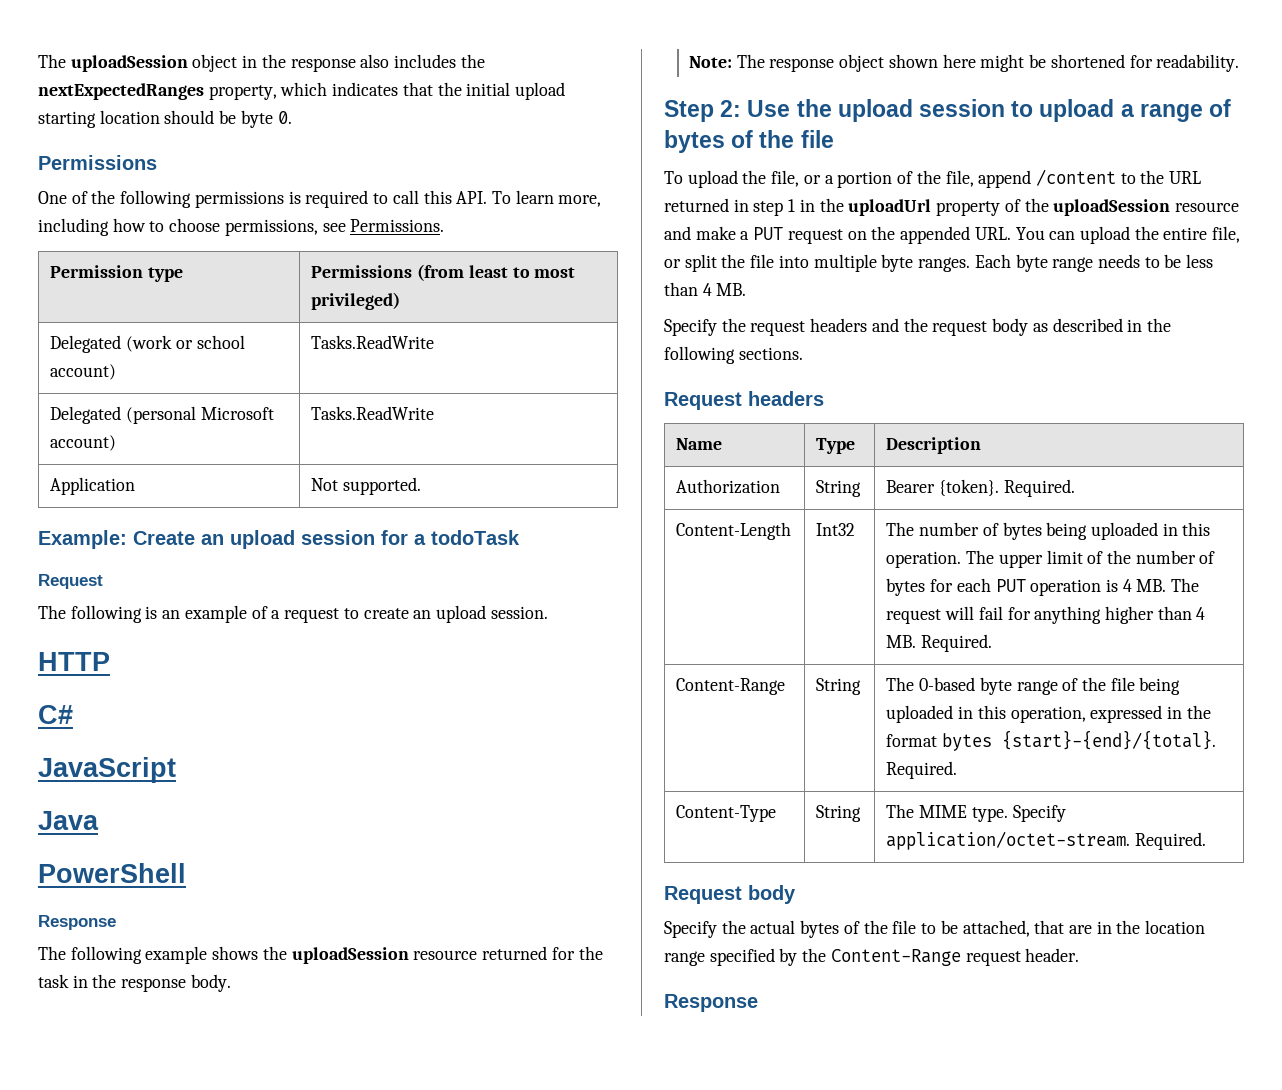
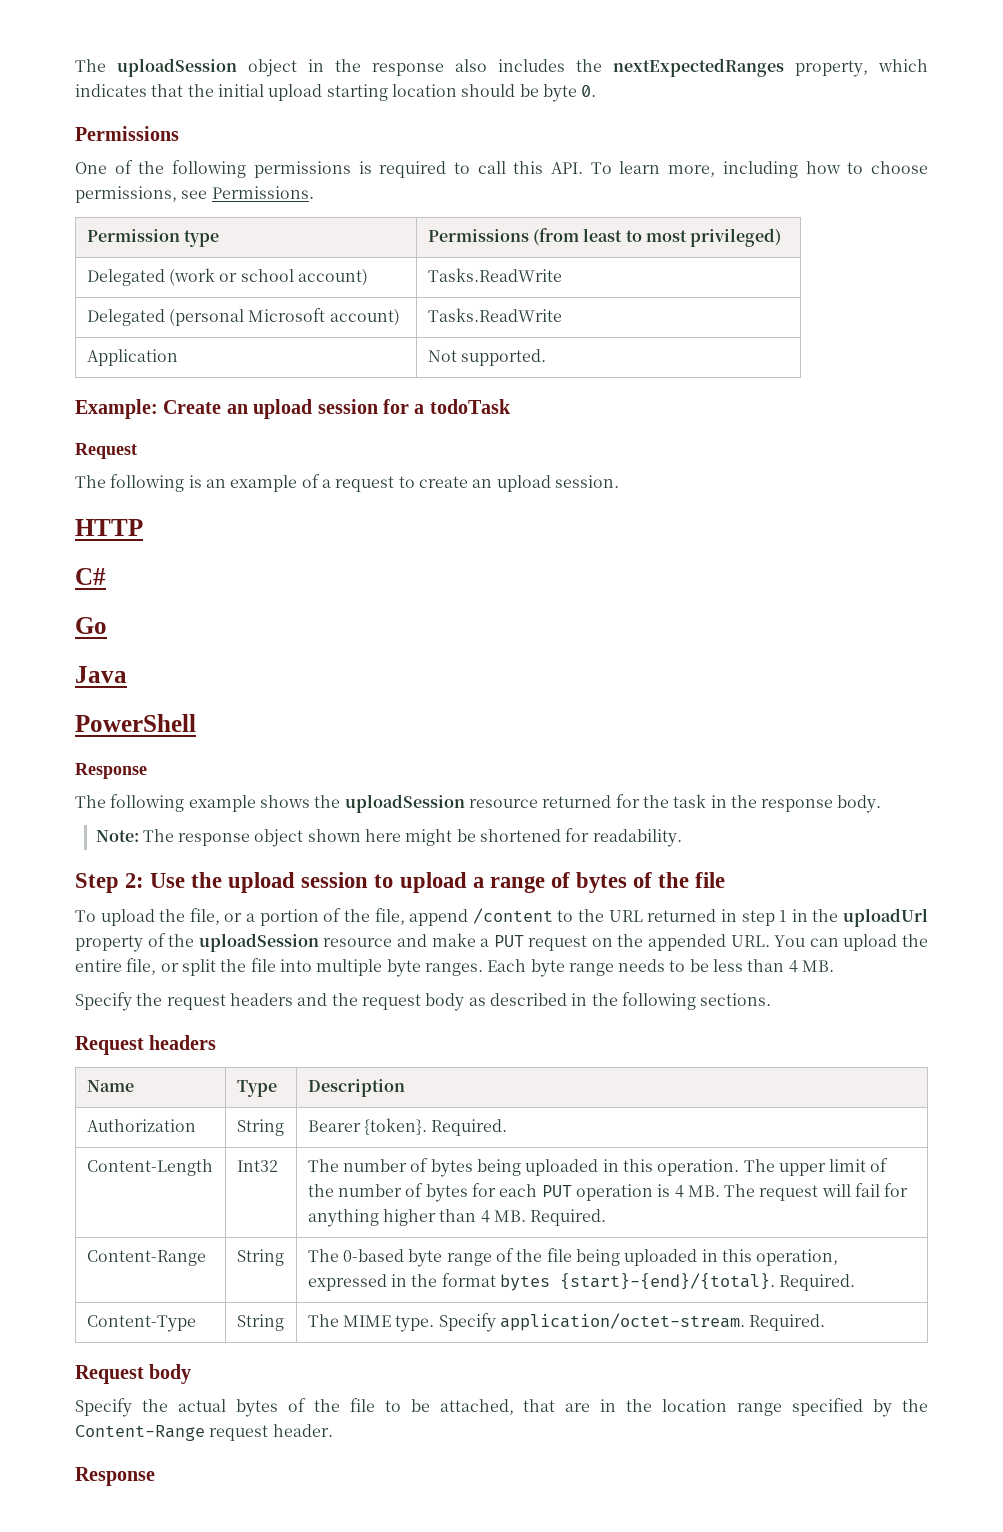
- JavaScript
+ Go

